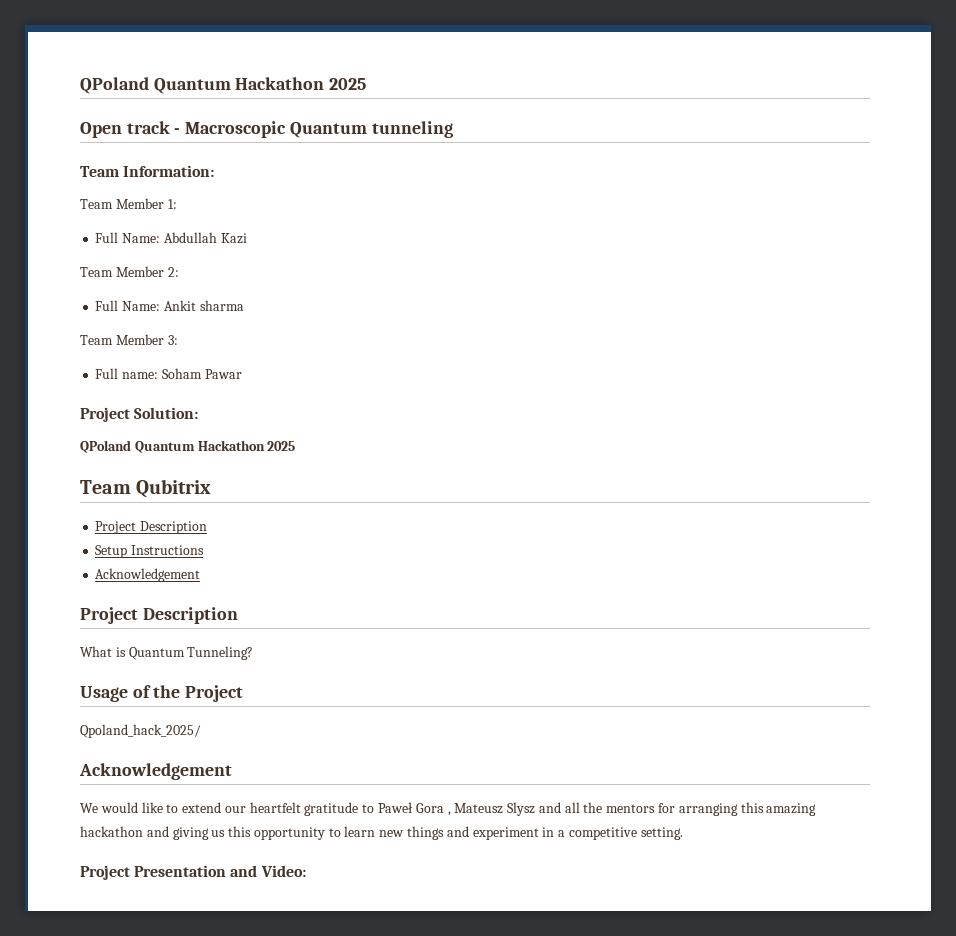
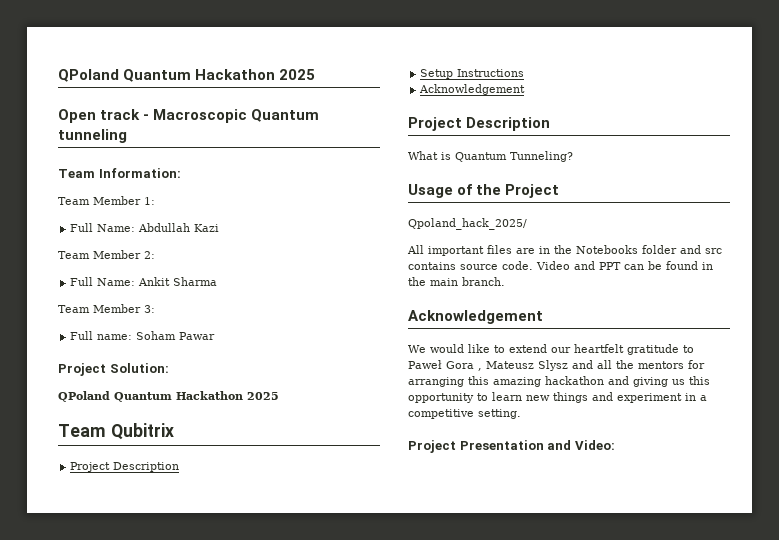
- Full Name: Ankit sharma
+ Full Name: Ankit Sharma
+ All important files are in the Notebooks folder and src contains source code. Video and PPT can be found in the main branch.

